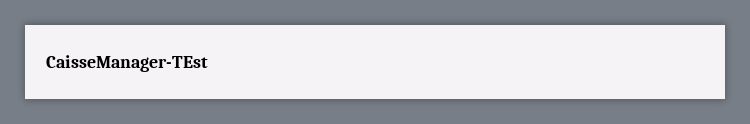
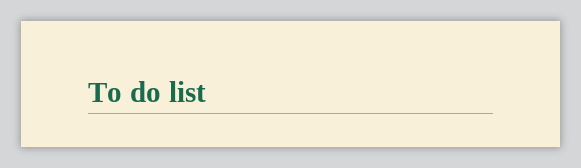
- CaisseManager-TEst
+ To do list

